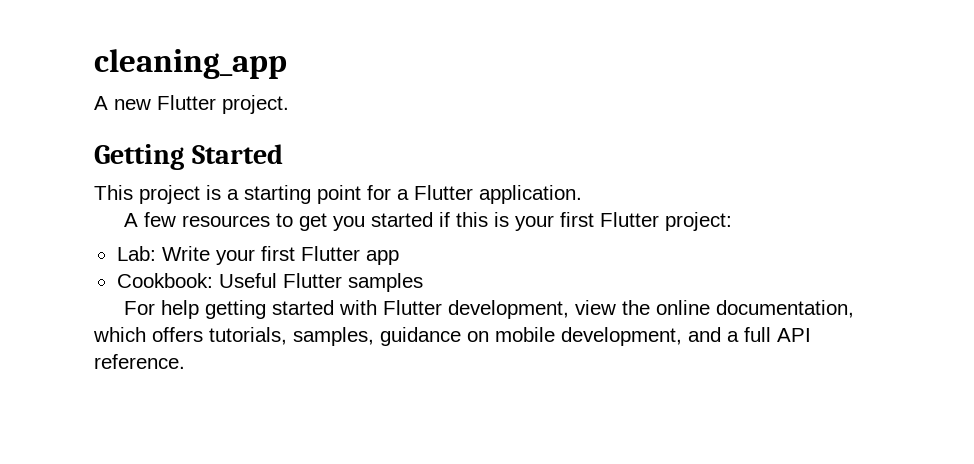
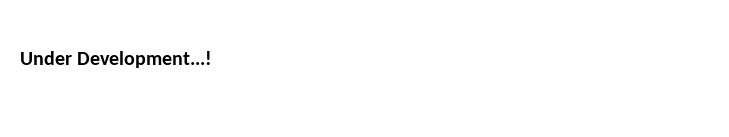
- cleaning_app
- A new Flutter project.
- Getting Started
- This project is a starting point for a Flutter application.
- A few resources to get you started if this is your first Flutter project:
- Lab: Write your first Flutter app
- Cookbook: Useful Flutter samples
- For help getting started with Flutter development, view the online documentation, which offers tutorials, samples, guidance on mobile development, and a full API reference.
+ Under Development...!

